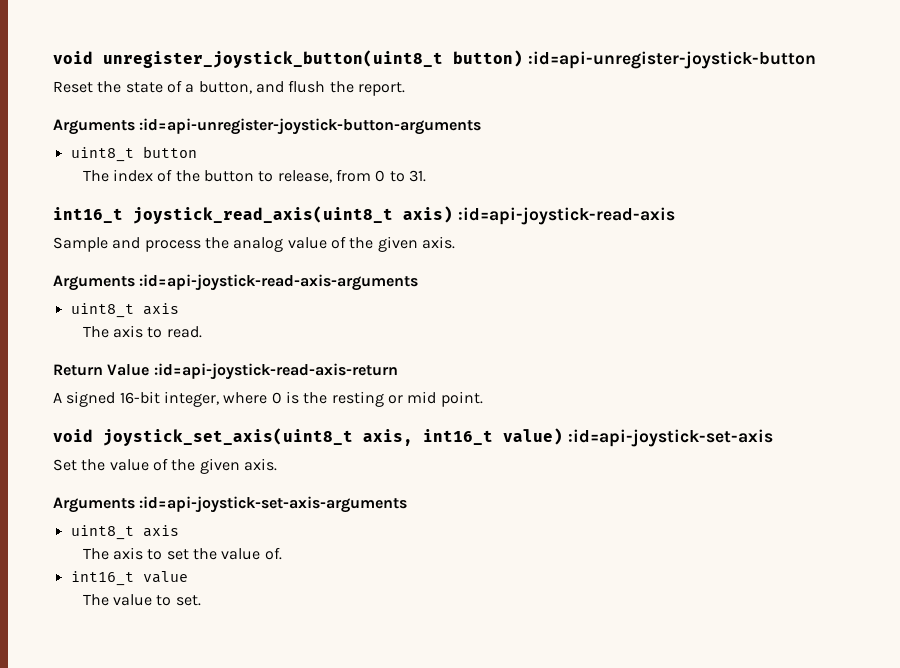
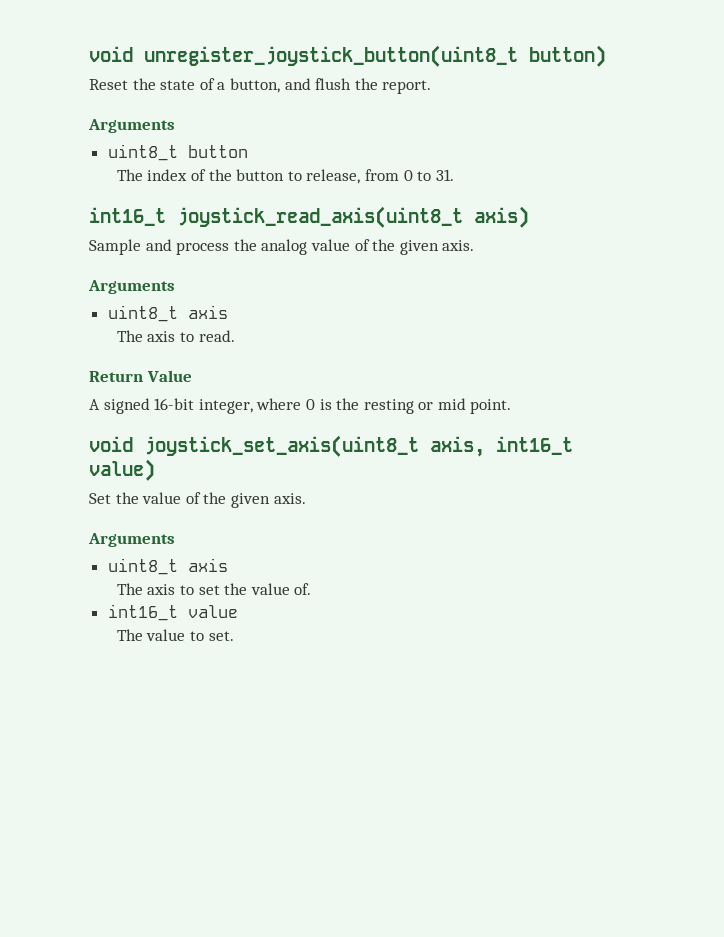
- void unregister_joystick_button(uint8_t button) :id=api-unregister-joystick-button
+ void unregister_joystick_button(uint8_t button)
  Reset the state of a button, and flush the report.
- Arguments :id=api-unregister-joystick-button-arguments
+ Arguments
- int16_t joystick_read_axis(uint8_t axis) :id=api-joystick-read-axis
+ int16_t joystick_read_axis(uint8_t axis)
  Sample and process the analog value of the given axis.
- Arguments :id=api-joystick-read-axis-arguments
+ Arguments
- Return Value :id=api-joystick-read-axis-return
+ Return Value
- void joystick_set_axis(uint8_t axis, int16_t value) :id=api-joystick-set-axis
+ void joystick_set_axis(uint8_t axis, int16_t value)
  Set the value of the given axis.
- Arguments :id=api-joystick-set-axis-arguments
+ Arguments

